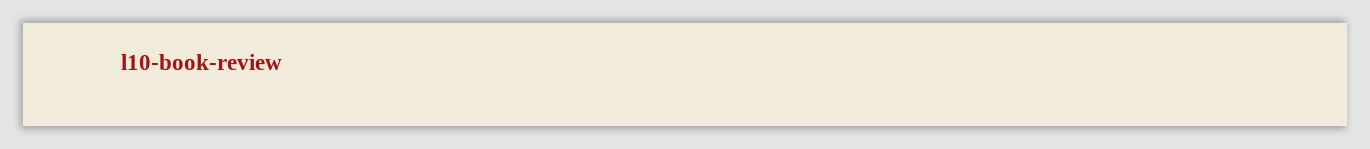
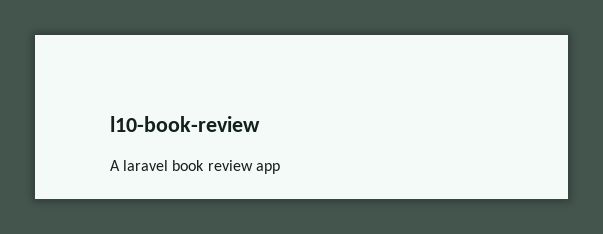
+ A laravel book review app

